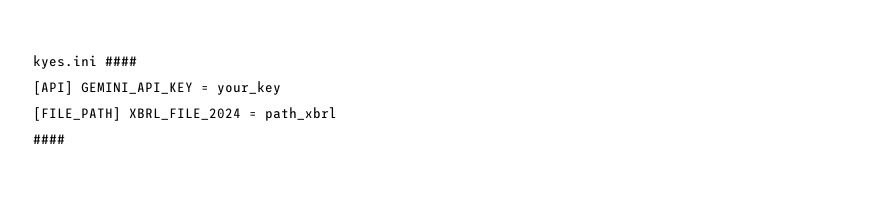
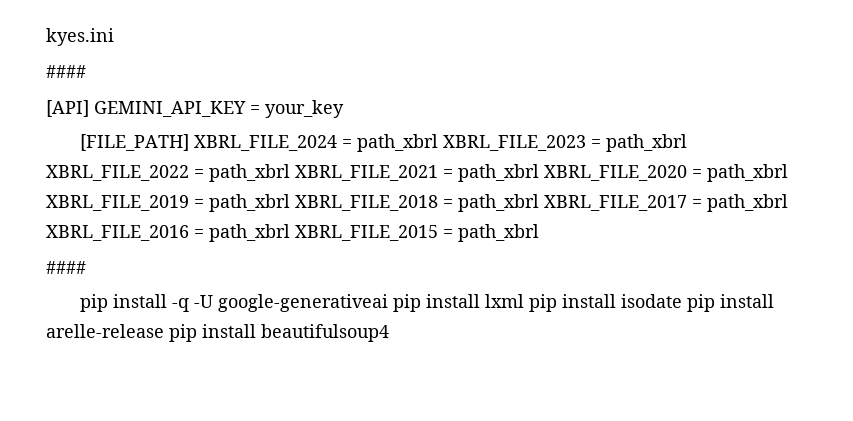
- kyes.ini ####
+ kyes.ini
+ ####
- [FILE_PATH] XBRL_FILE_2024 = path_xbrl
+ [FILE_PATH] XBRL_FILE_2024 = path_xbrl XBRL_FILE_2023 = path_xbrl XBRL_FILE_2022 = path_xbrl XBRL_FILE_2021 = path_xbrl XBRL_FILE_2020 = path_xbrl XBRL_FILE_2019 = path_xbrl XBRL_FILE_2018 = path_xbrl XBRL_FILE_2017 = path_xbrl XBRL_FILE_2016 = path_xbrl XBRL_FILE_2015 = path_xbrl
  ####
+ pip install -q -U google-generativeai pip install lxml pip install isodate pip install arelle-release pip install beautifulsoup4

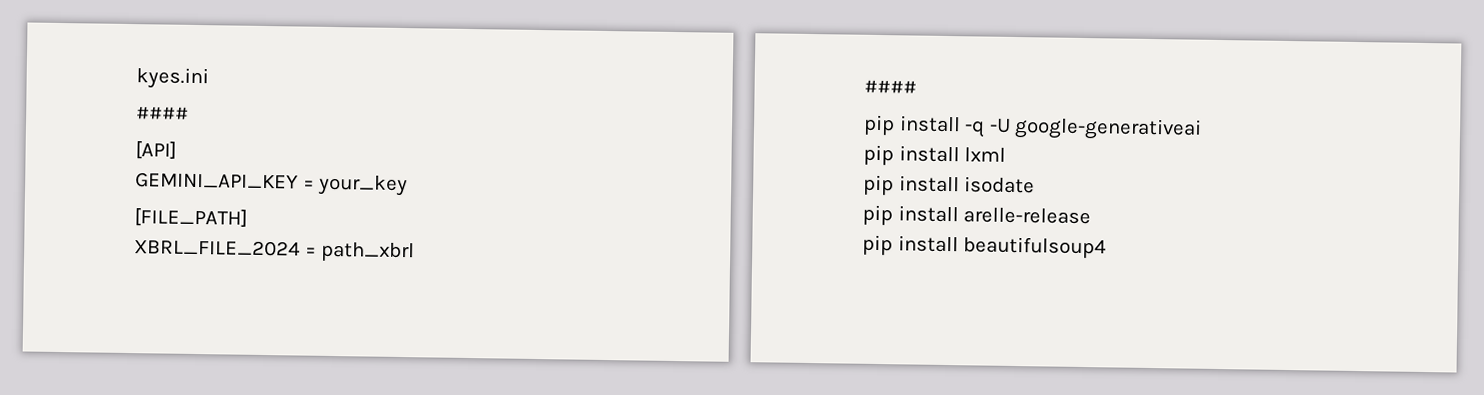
- [API] GEMINI_API_KEY = your_key
+ [API]
+ GEMINI_API_KEY = your_key
- [FILE_PATH] XBRL_FILE_2024 = path_xbrl XBRL_FILE_2023 = path_xbrl XBRL_FILE_2022 = path_xbrl XBRL_FILE_2021 = path_xbrl XBRL_FILE_2020 = path_xbrl XBRL_FILE_2019 = path_xbrl XBRL_FILE_2018 = path_xbrl XBRL_FILE_2017 = path_xbrl XBRL_FILE_2016 = path_xbrl XBRL_FILE_2015 = path_xbrl
+ [FILE_PATH]
+ XBRL_FILE_2024 = path_xbrl
- pip install -q -U google-generativeai pip install lxml pip install isodate pip install arelle-release pip install beautifulsoup4
+ pip install -q -U google-generativeai
+ pip install lxml
+ pip install isodate
+ pip install arelle-release
+ pip install beautifulsoup4

